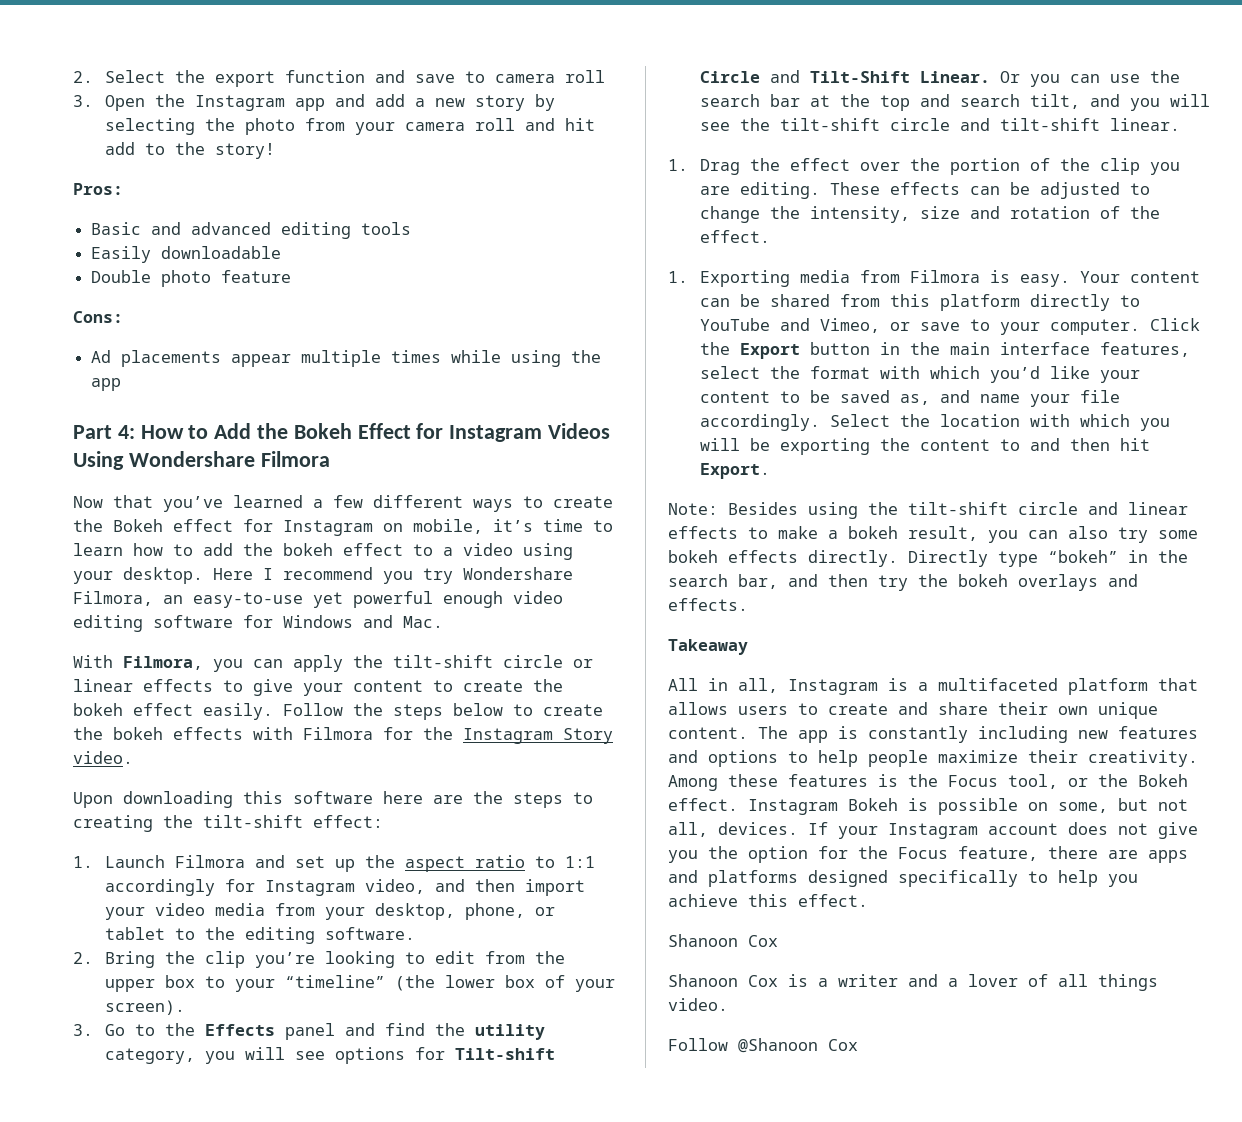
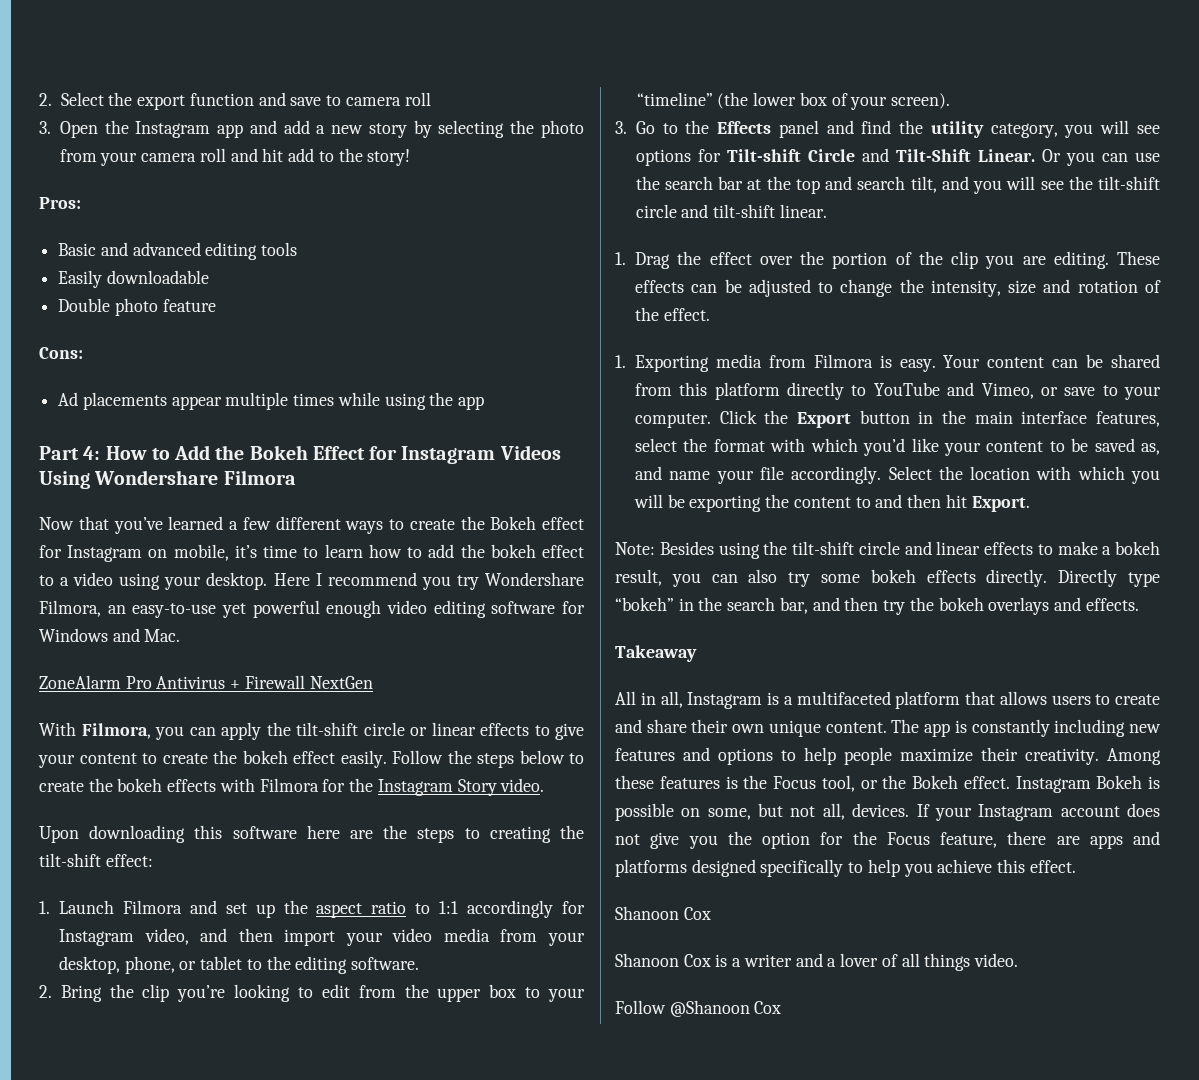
+ ZoneAlarm Pro Antivirus + Firewall NextGen

